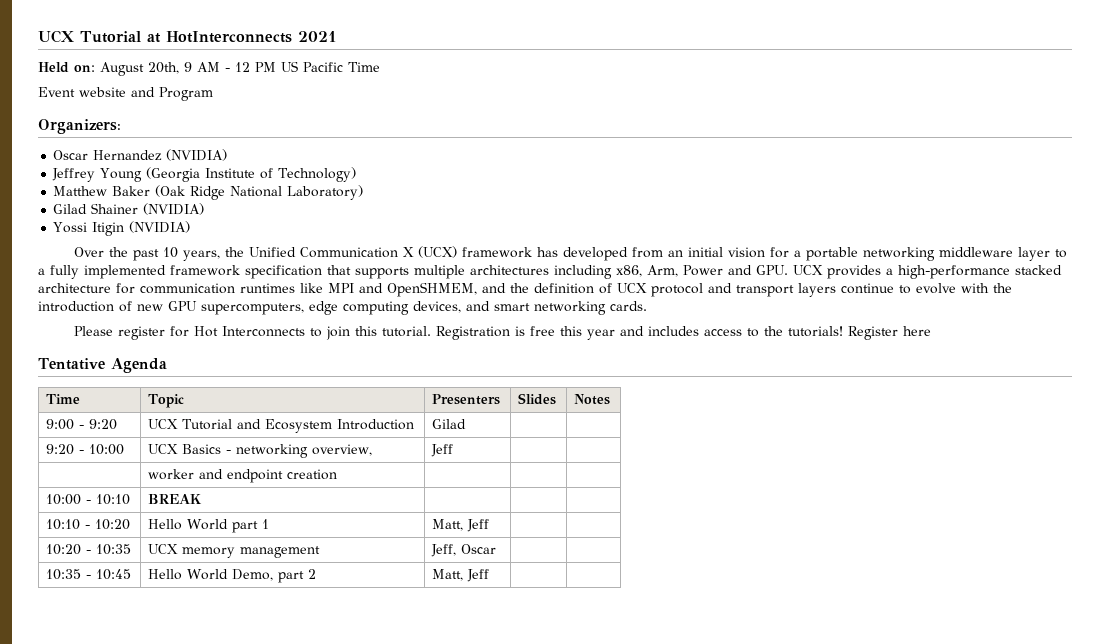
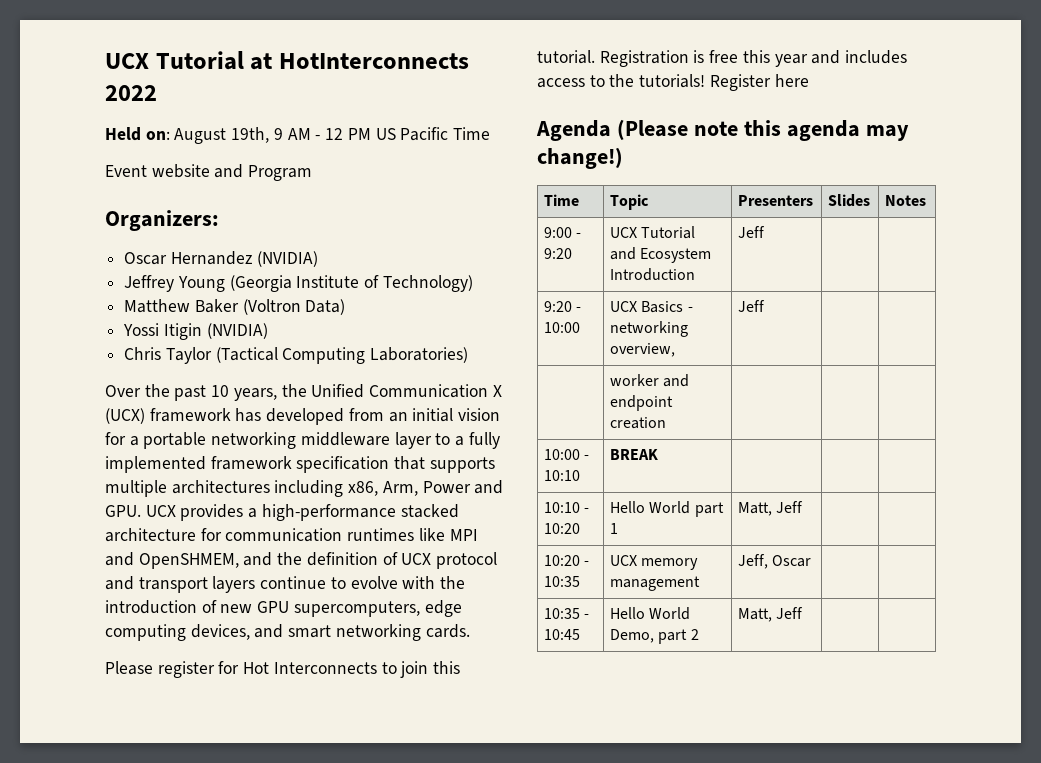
- UCX Tutorial at HotInterconnects 2021
+ UCX Tutorial at HotInterconnects 2022
- Held on: August 20th, 9 AM - 12 PM US Pacific Time
+ Held on: August 19th, 9 AM - 12 PM US Pacific Time
- Matthew Baker (Oak Ridge National Laboratory)
- Gilad Shainer (NVIDIA)
+ Matthew Baker (Voltron Data)
  Yossi Itigin (NVIDIA)
+ Chris Taylor (Tactical Computing Laboratories)
- Tentative Agenda
+ Agenda (Please note this agenda may change!)
- 9:00 - 9:20 | UCX Tutorial and Ecosystem Introduction | Gilad | |
+ 9:00 - 9:20 | UCX Tutorial and Ecosystem Introduction | Jeff | |

